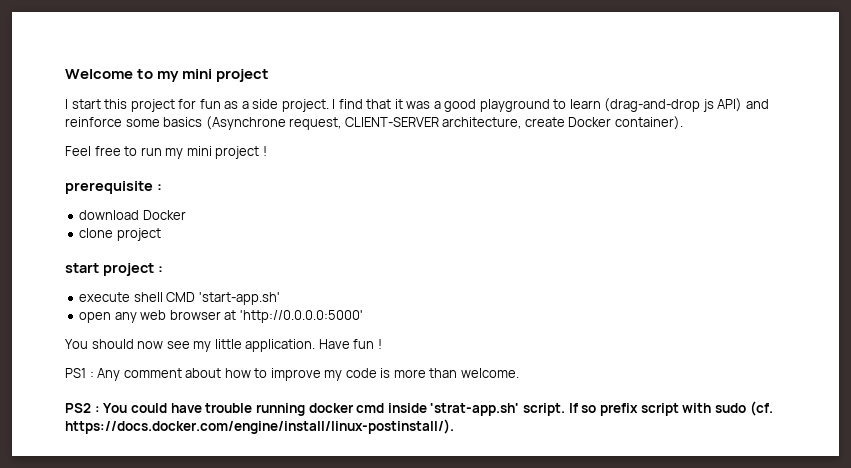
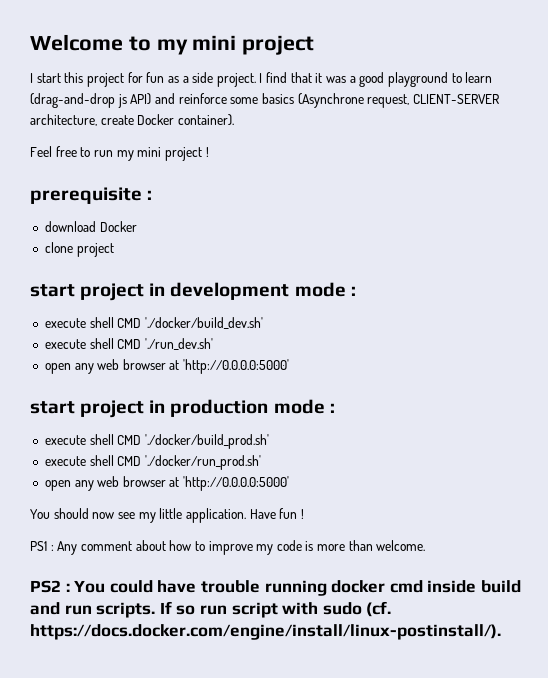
- start project :
- execute shell CMD 'start-app.sh'
+ start project in development mode :
+ execute shell CMD './docker/build_dev.sh'
+ execute shell CMD './run_dev.sh'
+ open any web browser at 'http://0.0.0.0:5000'
+ start project in production mode :
+ execute shell CMD './docker/build_prod.sh'
+ execute shell CMD './docker/run_prod.sh'
- PS2 : You could have trouble running docker cmd inside 'strat-app.sh' script.
+ PS2 : You could have trouble running docker cmd inside build and run scripts.
- If so prefix script with sudo (cf. https://docs.docker.com/engine/install/linux-postinstall/).
+ If so run script with sudo (cf. https://docs.docker.com/engine/install/linux-postinstall/).

